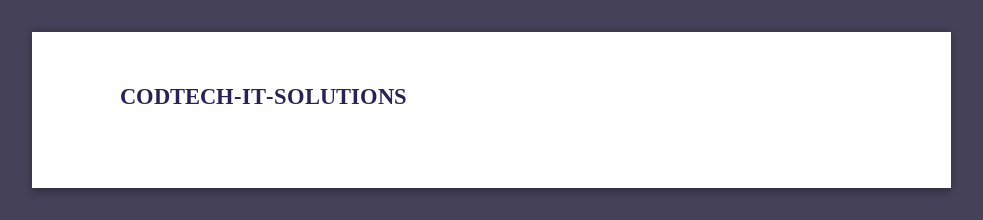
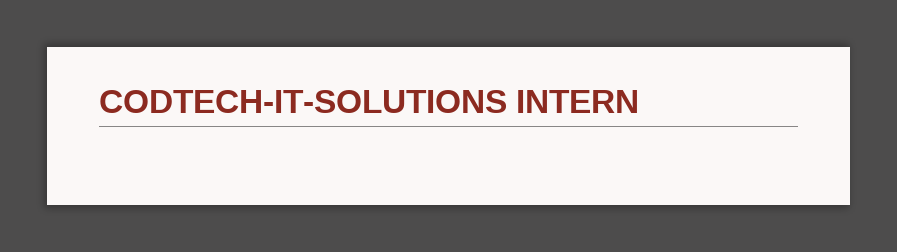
- CODTECH-IT-SOLUTIONS
+ CODTECH-IT-SOLUTIONS INTERN

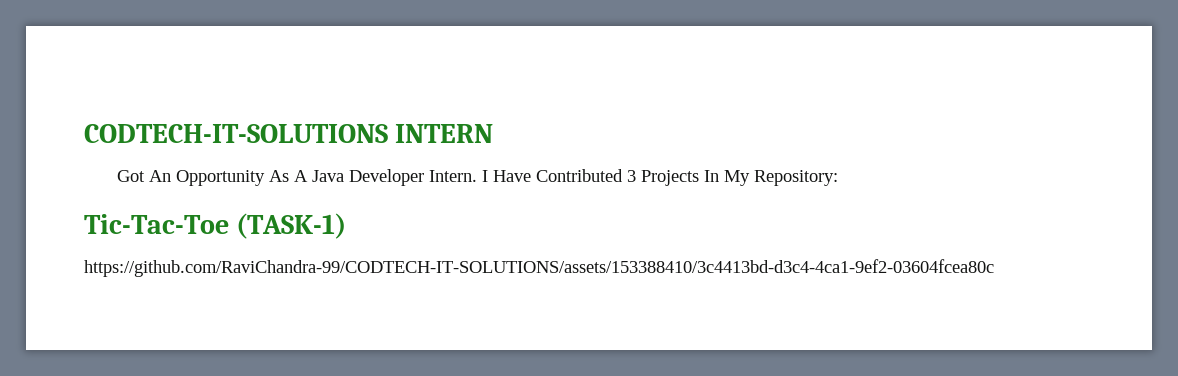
+ Got An Opportunity As A Java Developer Intern. I Have Contributed 3 Projects In My Repository:
+ Tic-Tac-Toe (TASK-1)
+ https://github.com/RaviChandra-99/CODTECH-IT-SOLUTIONS/assets/153388410/3c4413bd-d3c4-4ca1-9ef2-03604fcea80c

